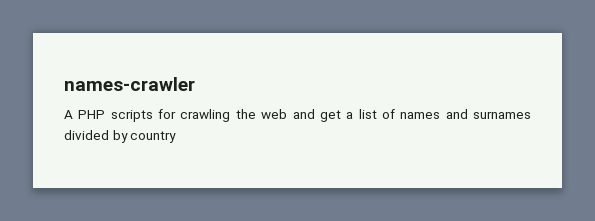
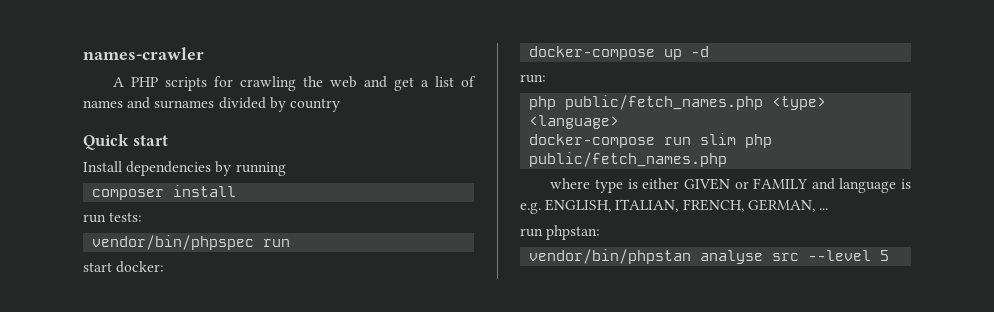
+ Quick start
+ Install dependencies by running
+ composer install
+ run tests:
+ vendor/bin/phpspec run
+ start docker:
+ docker-compose up -d
+ run:
+ php public/fetch_names.php <type> <language>
+ docker-compose run slim php public/fetch_names.php
+ where type is either GIVEN or FAMILY and language is e.g. ENGLISH, ITALIAN, FRENCH, GERMAN, ...
+ run phpstan:
+ vendor/bin/phpstan analyse src --level 5

